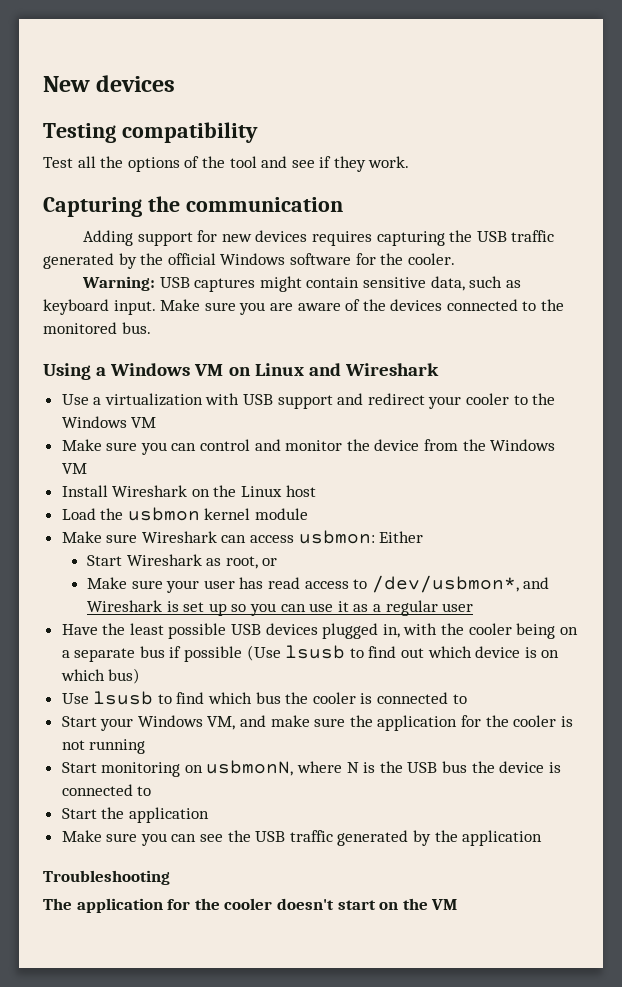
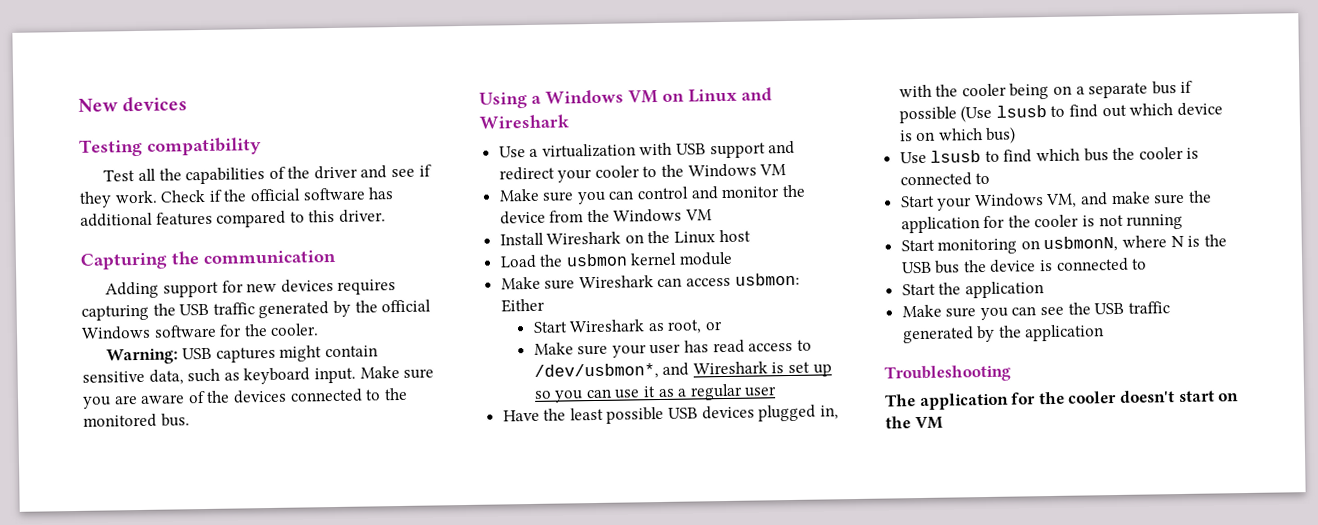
- Test all the options of the tool and see if they work.
+ Test all the capabilities of the driver and see if they work. Check if the official software has additional features compared to this driver.

